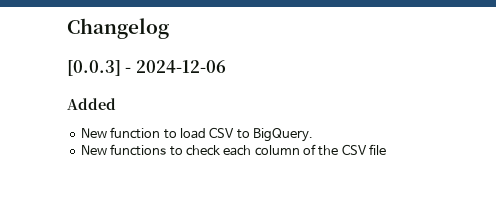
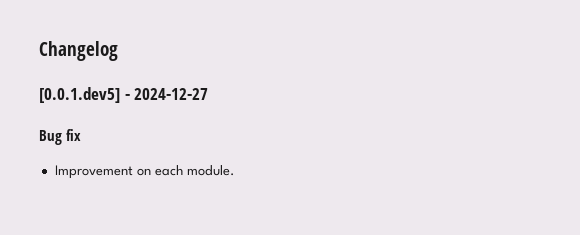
- [0.0.3] - 2024-12-06
- Added
- New function to load CSV to BigQuery.
- New functions to check each column of the CSV file
+ [0.0.1.dev5] - 2024-12-27
+ Bug fix
+ Improvement on each module.

